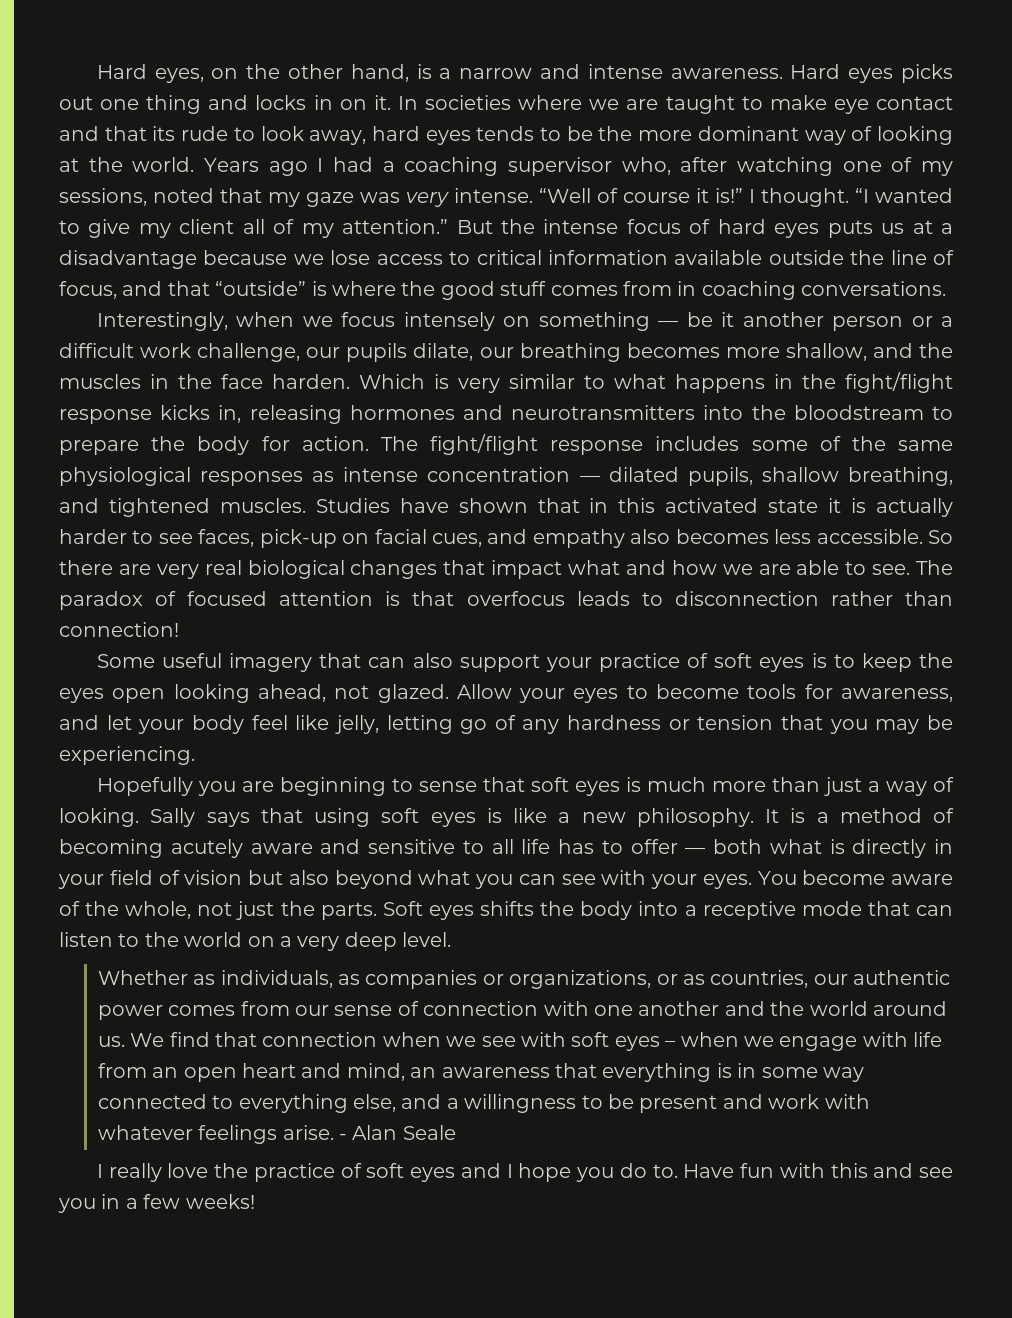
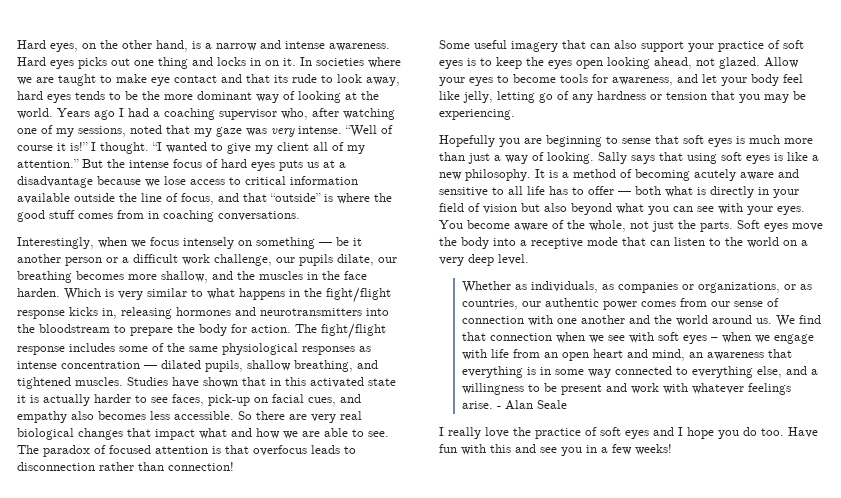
- Soft eyes shifts the body into a receptive mode that can listen to the world on a very deep level.
+ Soft eyes move the body into a receptive mode that can listen to the world on a very deep level.
- I really love the practice of soft eyes and I hope you do to.
+ I really love the practice of soft eyes and I hope you do too.

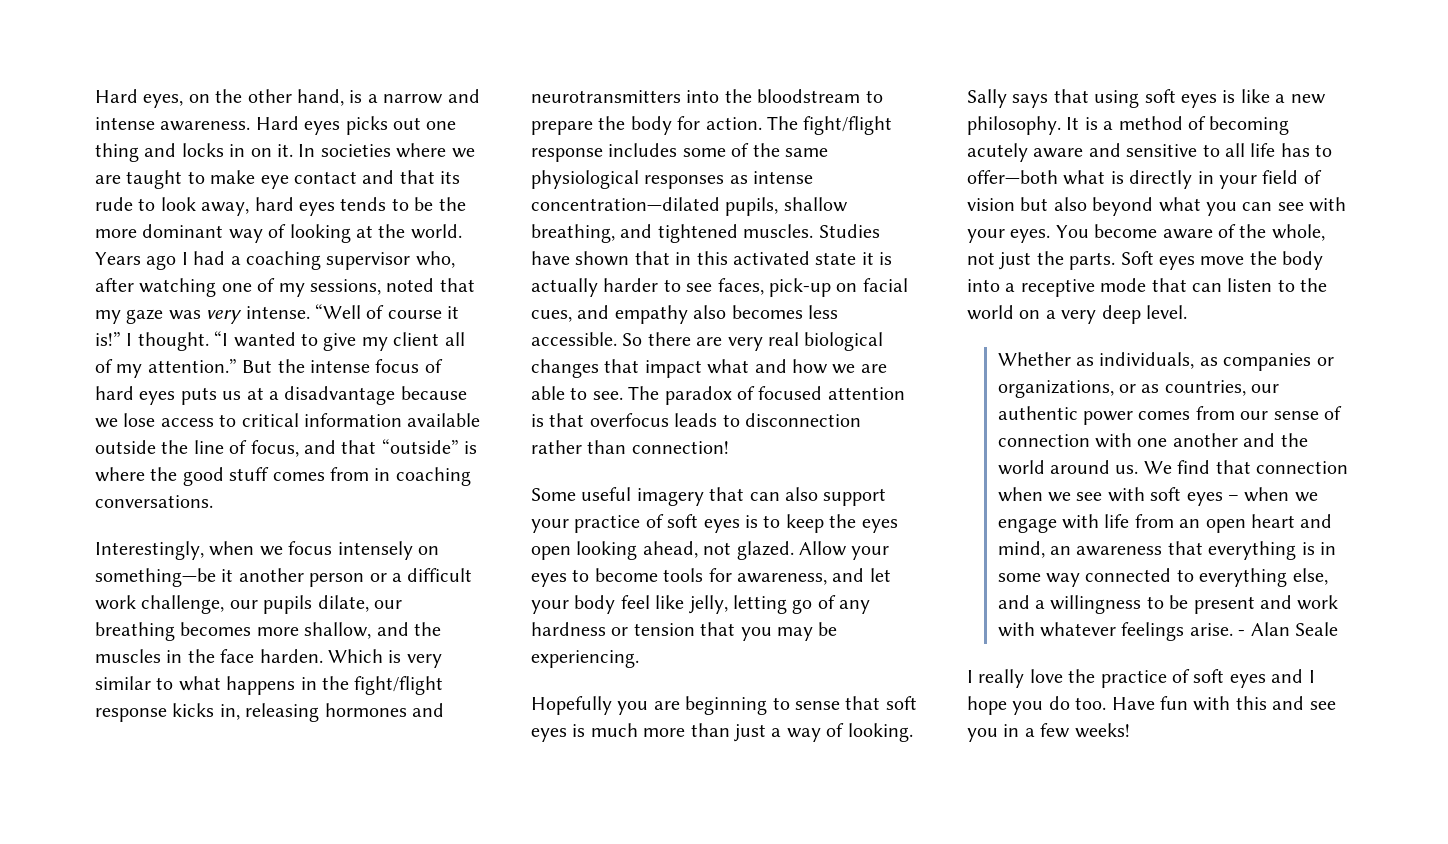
- Interestingly, when we focus intensely on something — be it another person or a difficult work challenge, our pupils dilate, our breathing becomes more shallow, and the muscles in the face harden.
+ Interestingly, when we focus intensely on something—be it another person or a difficult work challenge, our pupils dilate, our breathing becomes more shallow, and the muscles in the face harden.
- The fight/flight response includes some of the same physiological responses as intense concentration — dilated pupils, shallow breathing, and tightened muscles.
+ The fight/flight response includes some of the same physiological responses as intense concentration—dilated pupils, shallow breathing, and tightened muscles.
- It is a method of becoming acutely aware and sensitive to all life has to offer — both what is directly in your field of vision but also beyond what you can see with your eyes.
+ It is a method of becoming acutely aware and sensitive to all life has to offer—both what is directly in your field of vision but also beyond what you can see with your eyes.

